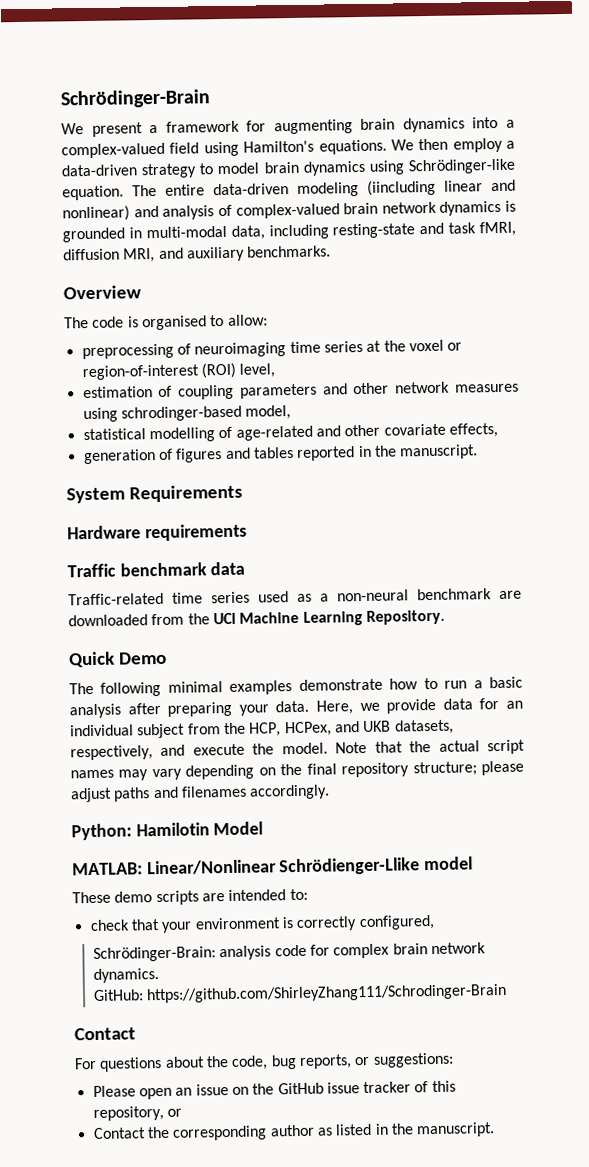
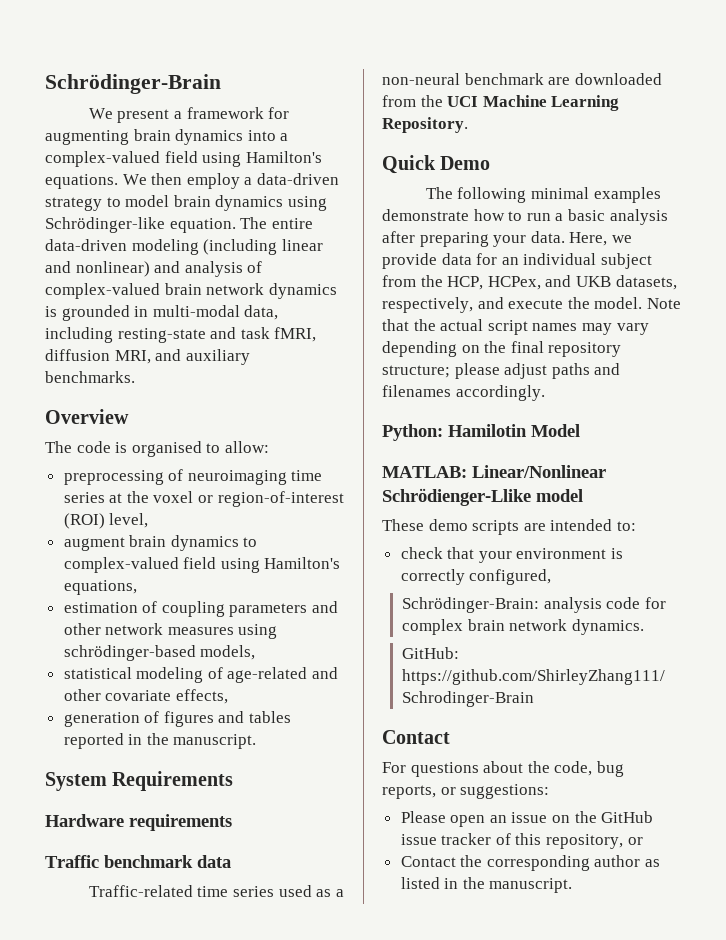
- The entire data-driven modeling (iincluding linear and nonlinear) and analysis of complex-valued brain network dynamics is grounded in multi-modal data, including resting-state and task fMRI, diffusion MRI, and auxiliary benchmarks.
+ The entire data-driven modeling (including linear and nonlinear) and analysis of complex-valued brain network dynamics is grounded in multi-modal data, including resting-state and task fMRI, diffusion MRI, and auxiliary benchmarks.
+ augment brain dynamics to complex-valued field using Hamilton's equations,
- estimation of coupling parameters and other network measures using schrodinger-based model,
+ estimation of coupling parameters and other network measures using schrödinger-based models,
- statistical modelling of age-related and other covariate effects,
+ statistical modeling of age-related and other covariate effects,

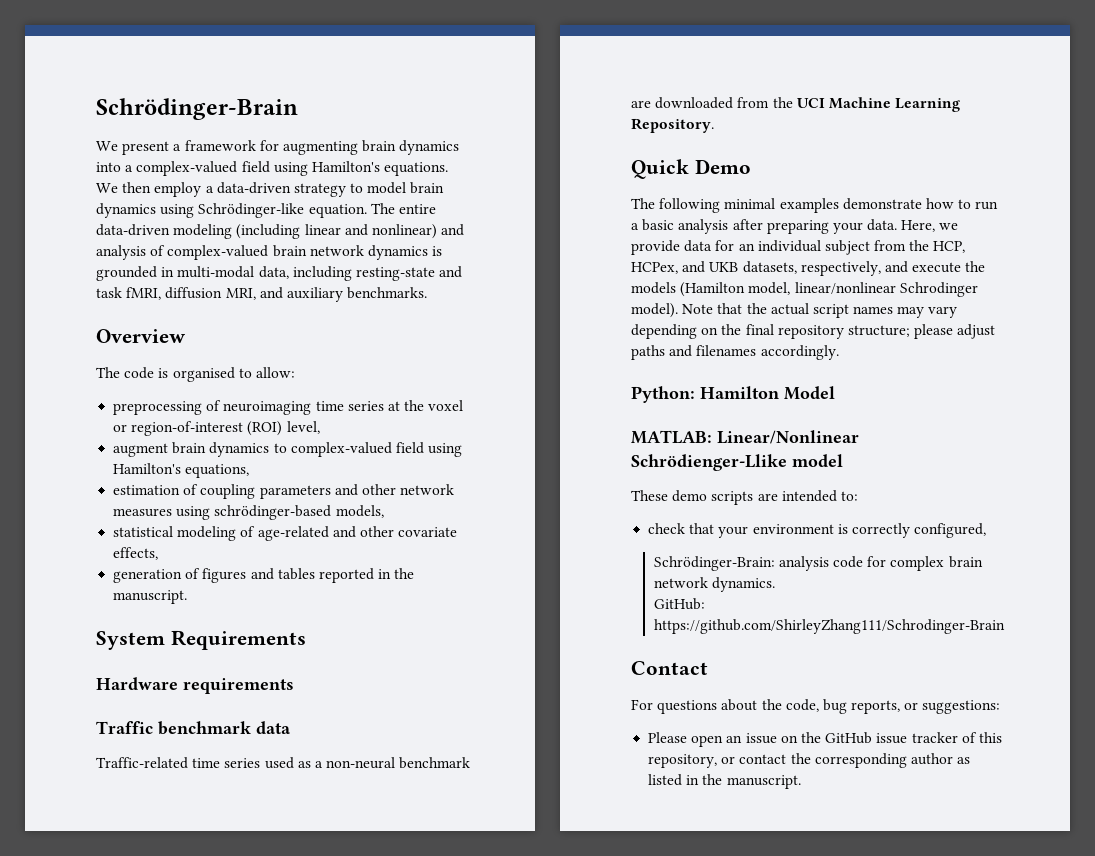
- Here, we provide data for an individual subject from the HCP, HCPex, and UKB datasets, respectively, and execute the model.
+ Here, we provide data for an individual subject from the HCP, HCPex, and UKB datasets, respectively, and execute the models (Hamilton model, linear/nonlinear Schrodinger model).
- Python: Hamilotin Model
+ Python: Hamilton Model
- Please open an issue on the GitHub issue tracker of this repository, or
- Contact the corresponding author as listed in the manuscript.
+ Please open an issue on the GitHub issue tracker of this repository, or contact the corresponding author as listed in the manuscript.

